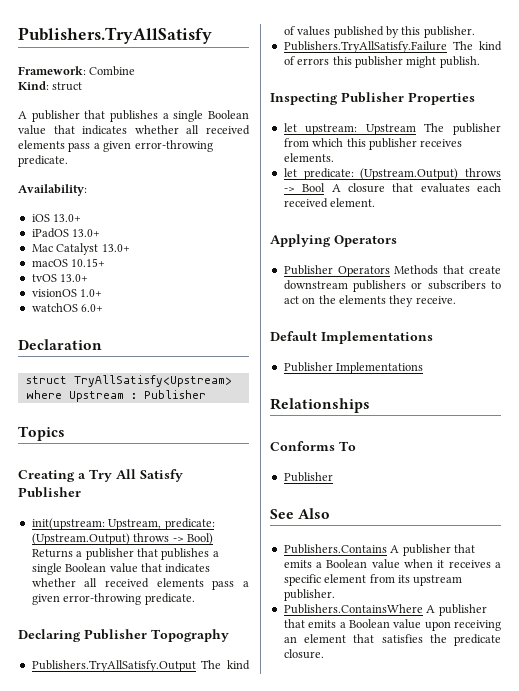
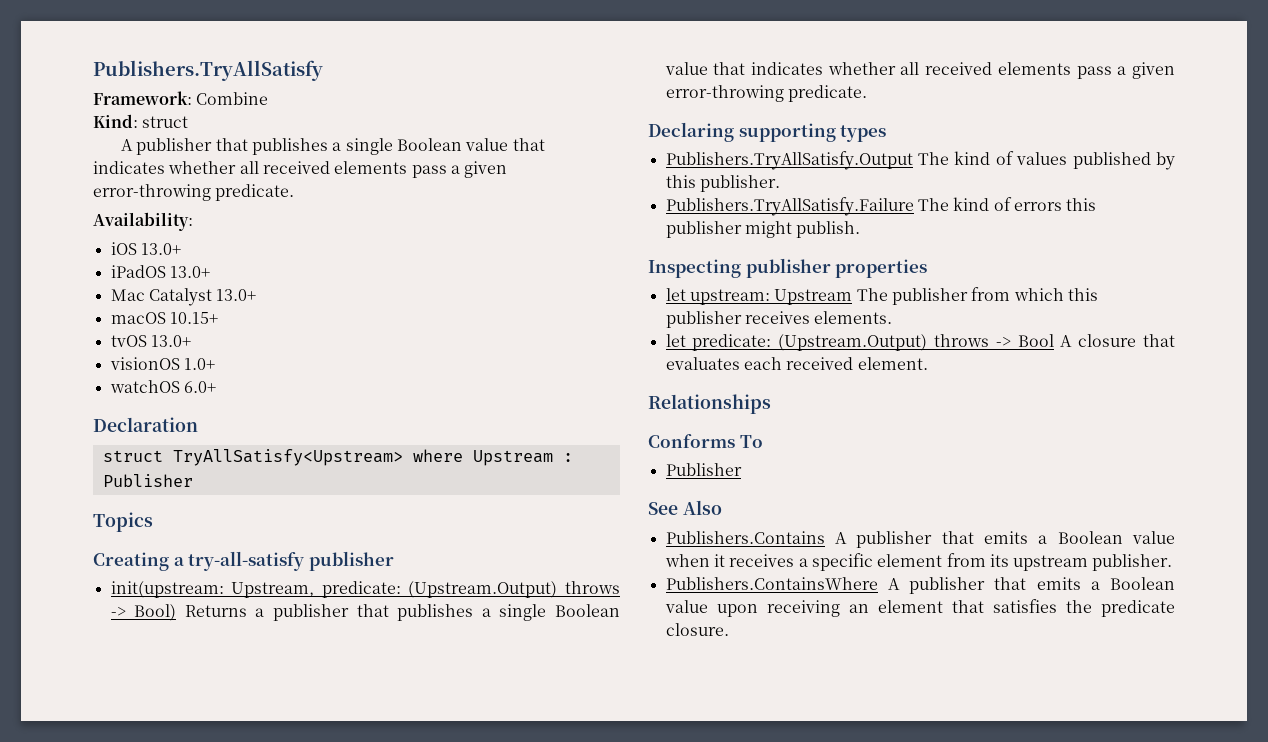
- Creating a Try All Satisfy Publisher
+ Creating a try-all-satisfy publisher
- Declaring Publisher Topography
+ Declaring supporting types
- Inspecting Publisher Properties
+ Inspecting publisher properties
- Applying Operators
- Publisher Operators Methods that create downstream publishers or subscribers to act on the elements they receive.
- Default Implementations
- Publisher Implementations

